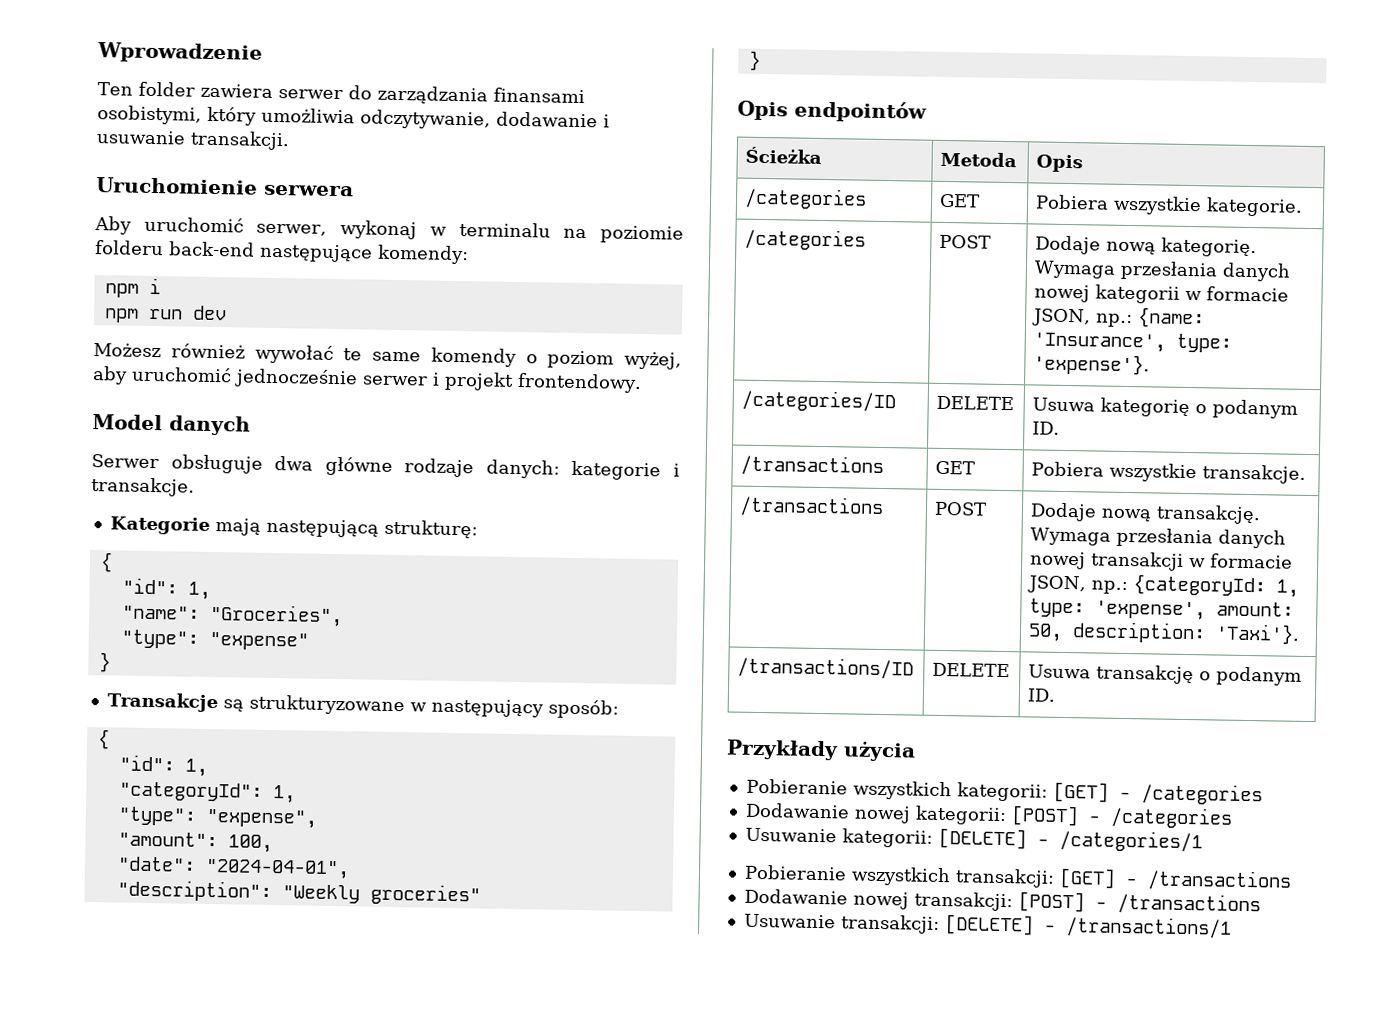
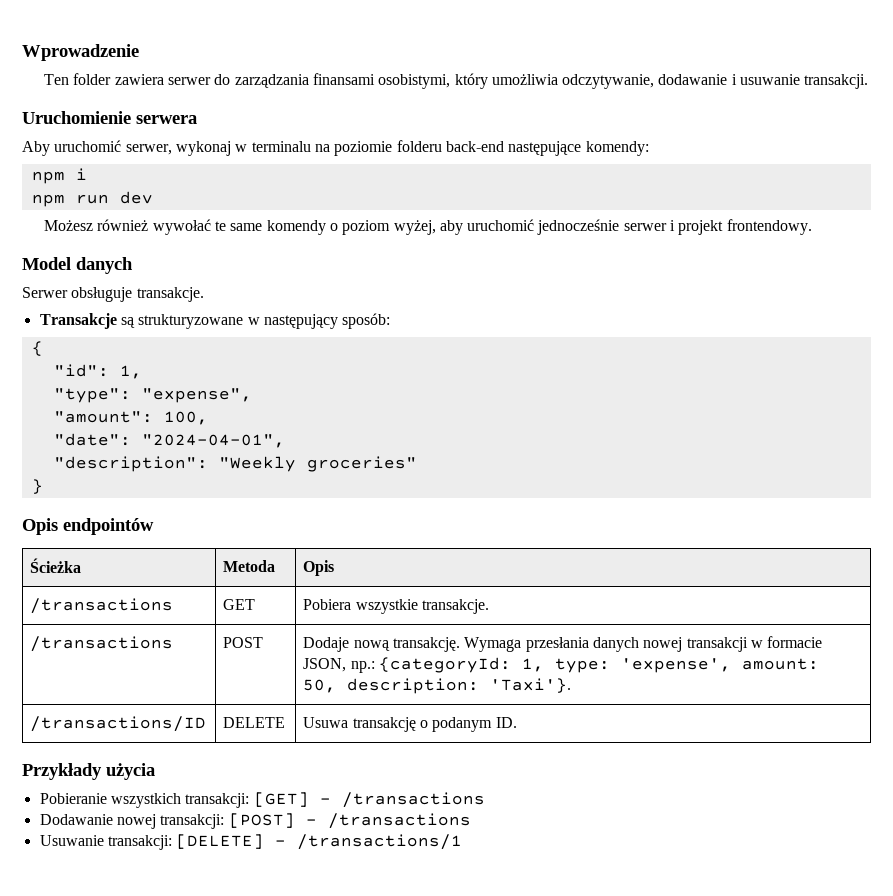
- Serwer obsługuje dwa główne rodzaje danych: kategorie i transakcje.
- Kategorie mają następującą strukturę:
- {
- "id": 1,
- "name": "Groceries",
- "type": "expense"
- }
+ Serwer obsługuje transakcje.
- "categoryId": 1,
- /categories | GET | Pobiera wszystkie kategorie.
- /categories | POST | Dodaje nową kategorię. Wymaga przesłania danych nowej kategorii w formacie JSON, np.: {name: 'Insurance', type: 'expense'}.
- /categories/ID | DELETE | Usuwa kategorię o podanym ID.
- Pobieranie wszystkich kategorii: [GET] - /categories
- Dodawanie nowej kategorii: [POST] - /categories
- Usuwanie kategorii: [DELETE] - /categories/1

